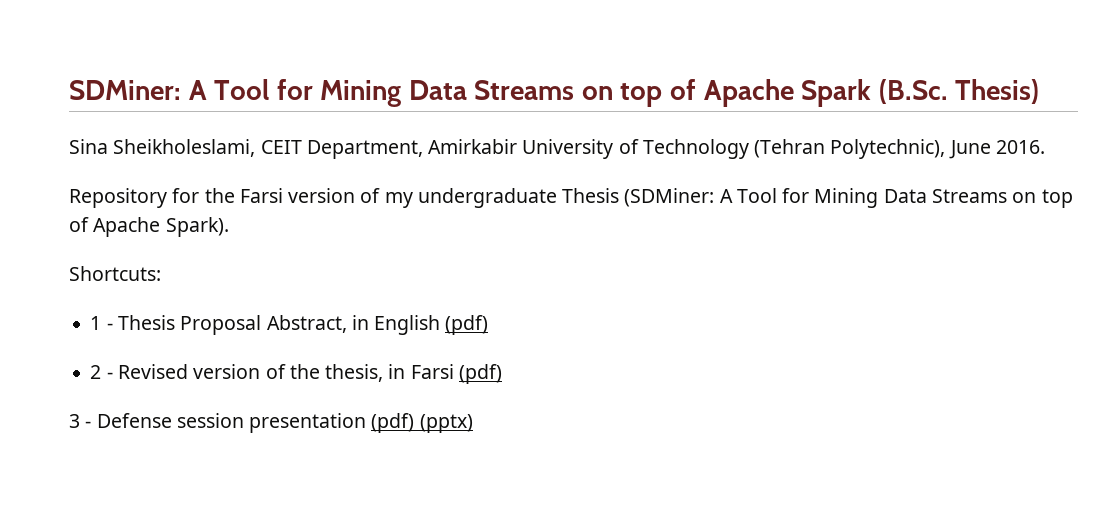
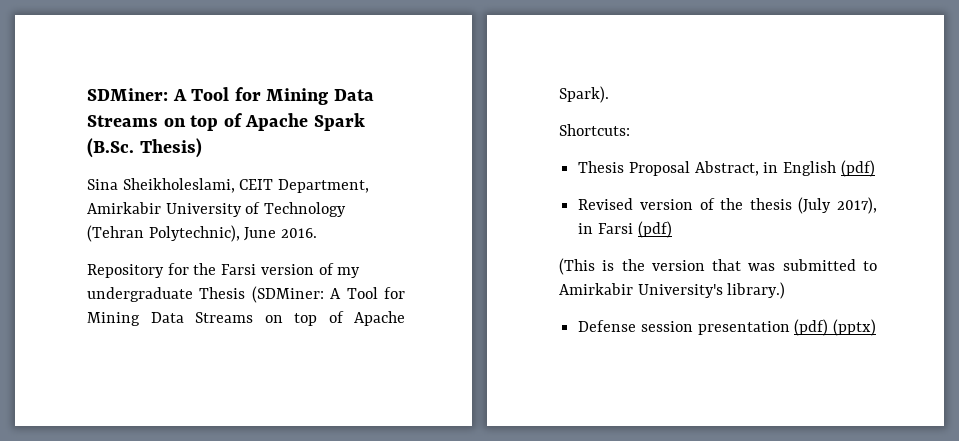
- 1 - Thesis Proposal Abstract, in English (pdf)
+ Thesis Proposal Abstract, in English (pdf)
- 2 - Revised version of the thesis, in Farsi (pdf)
+ Revised version of the thesis (July 2017), in Farsi (pdf)
- 3 - Defense session presentation (pdf) (pptx)
+ (This is the version that was submitted to Amirkabir University's library.)
+ Defense session presentation (pdf) (pptx)

